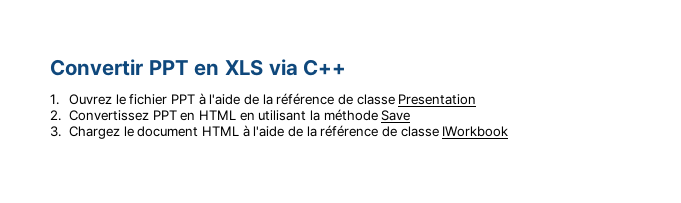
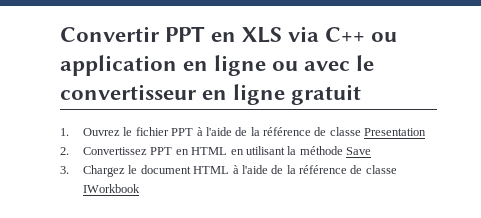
- Convertir PPT en XLS via C++
+ Convertir PPT en XLS via C++ ou application en ligne ou avec le convertisseur en ligne gratuit

